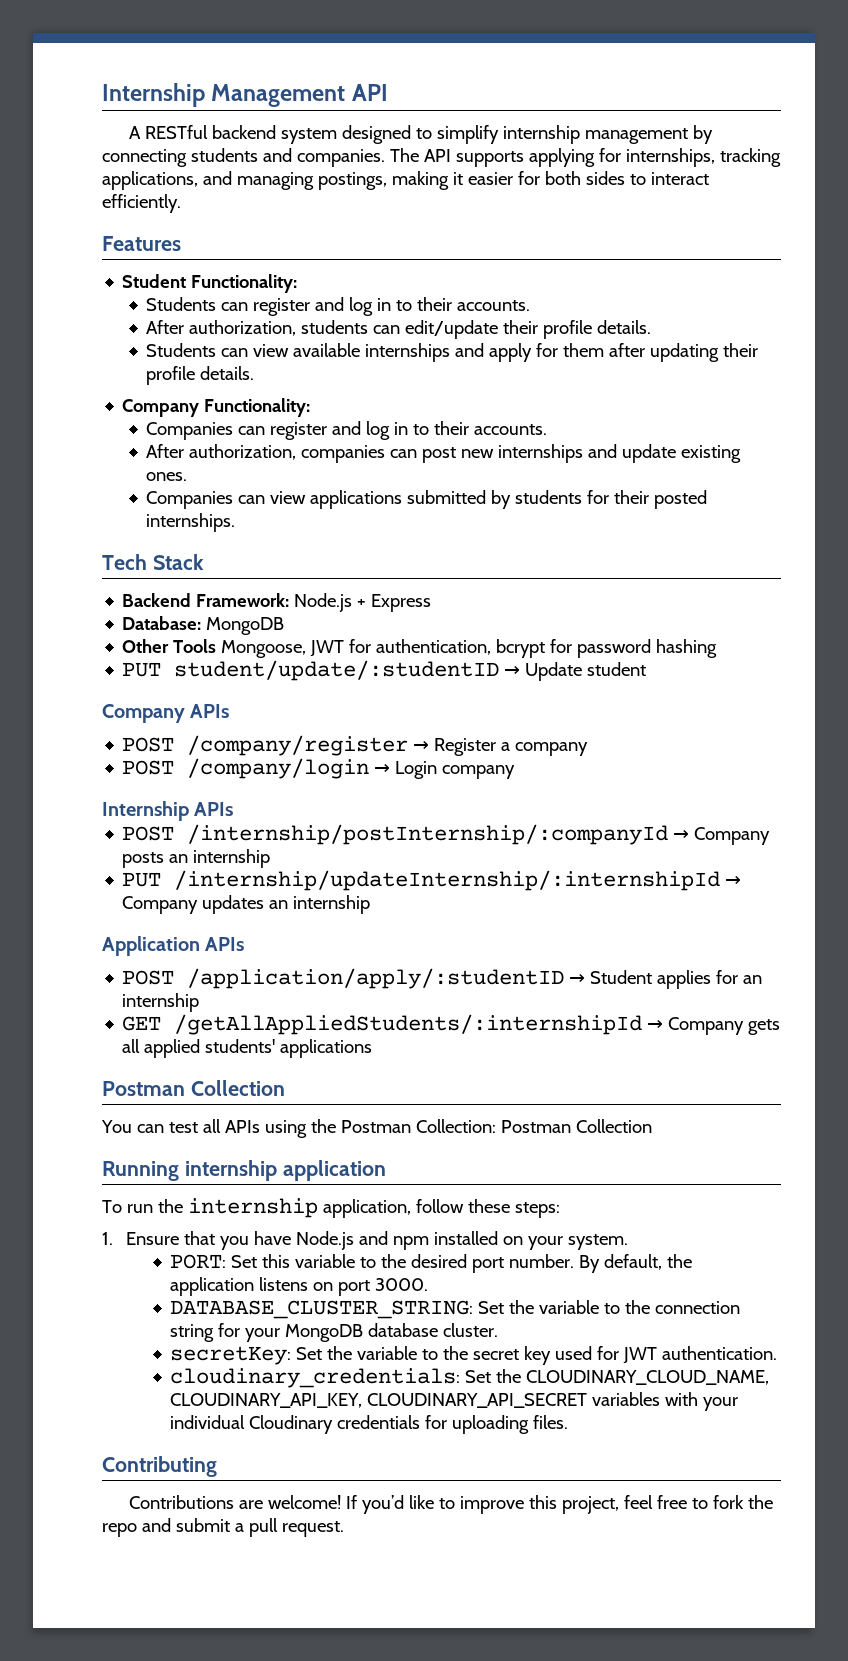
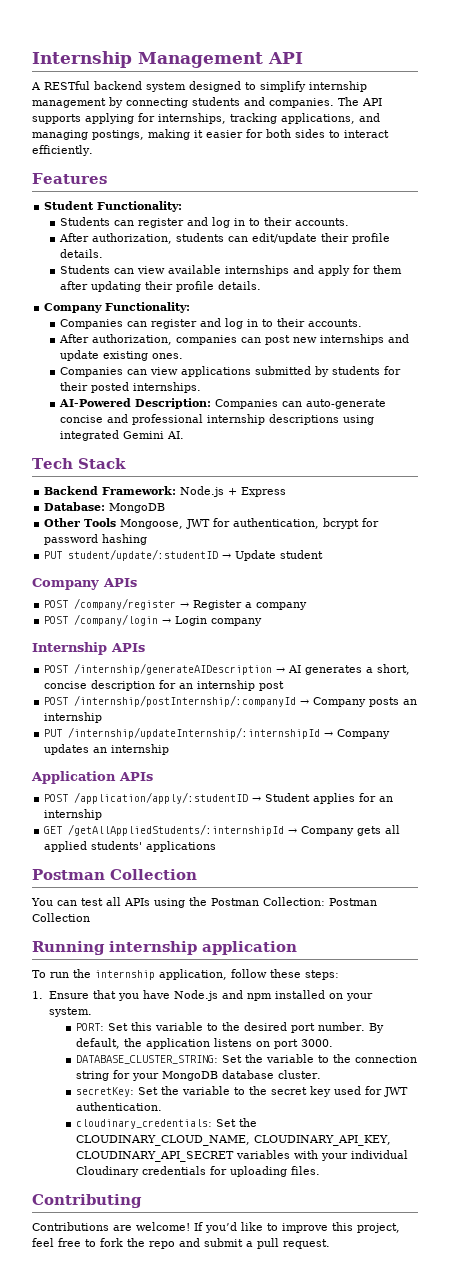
+ AI-Powered Description: Companies can auto-generate concise and professional internship descriptions using integrated Gemini AI.
+ POST /internship/generateAIDescription → AI generates a short, concise description for an internship post

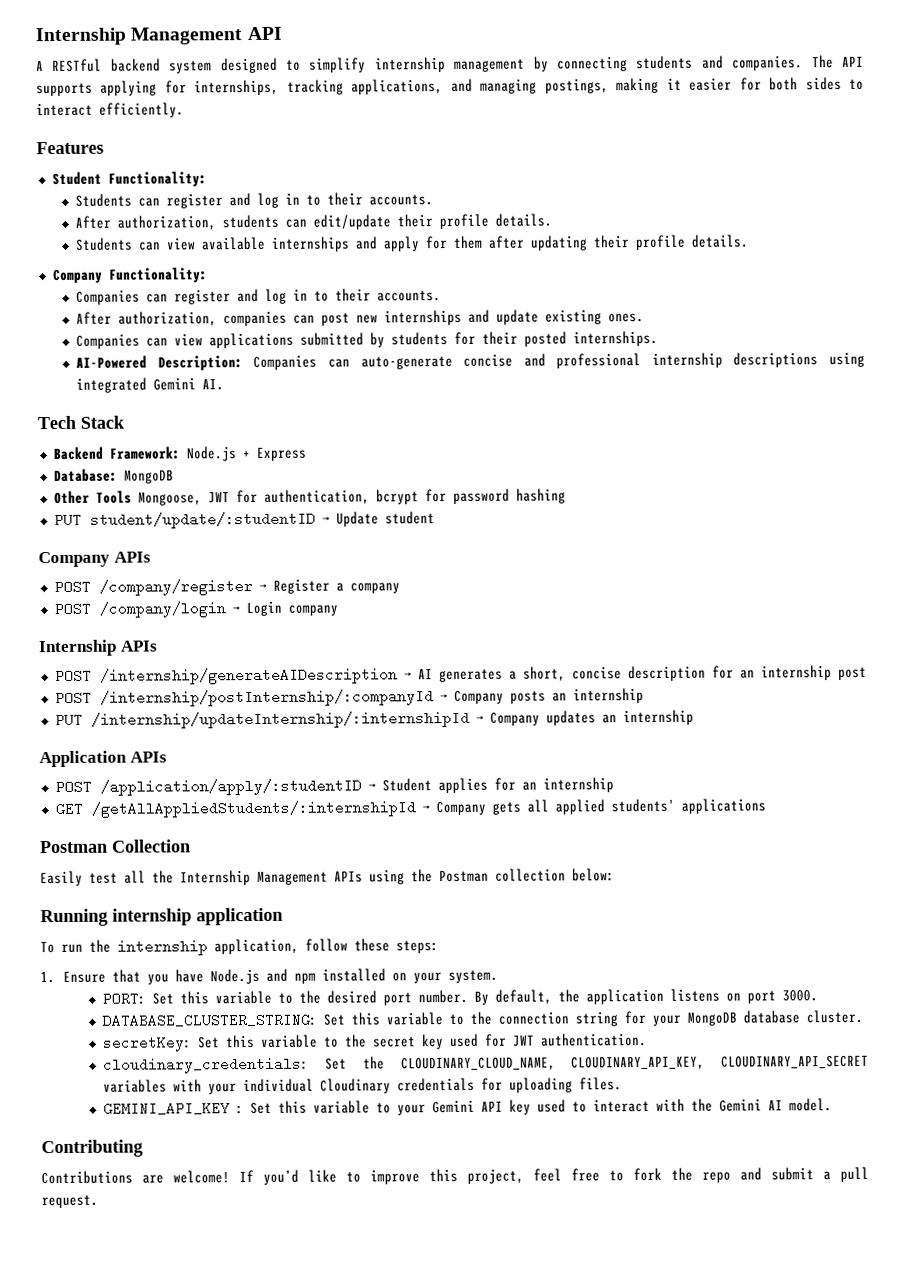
- You can test all APIs using the Postman Collection: Postman Collection
+ Easily test all the Internship Management APIs using the Postman collection below:
- DATABASE_CLUSTER_STRING: Set the variable to the connection string for your MongoDB database cluster.
+ DATABASE_CLUSTER_STRING: Set this variable to the connection string for your MongoDB database cluster.
- secretKey: Set the variable to the secret key used for JWT authentication.
+ secretKey: Set this variable to the secret key used for JWT authentication.
+ GEMINI_API_KEY : Set this variable to your Gemini API key used to interact with the Gemini AI model.

